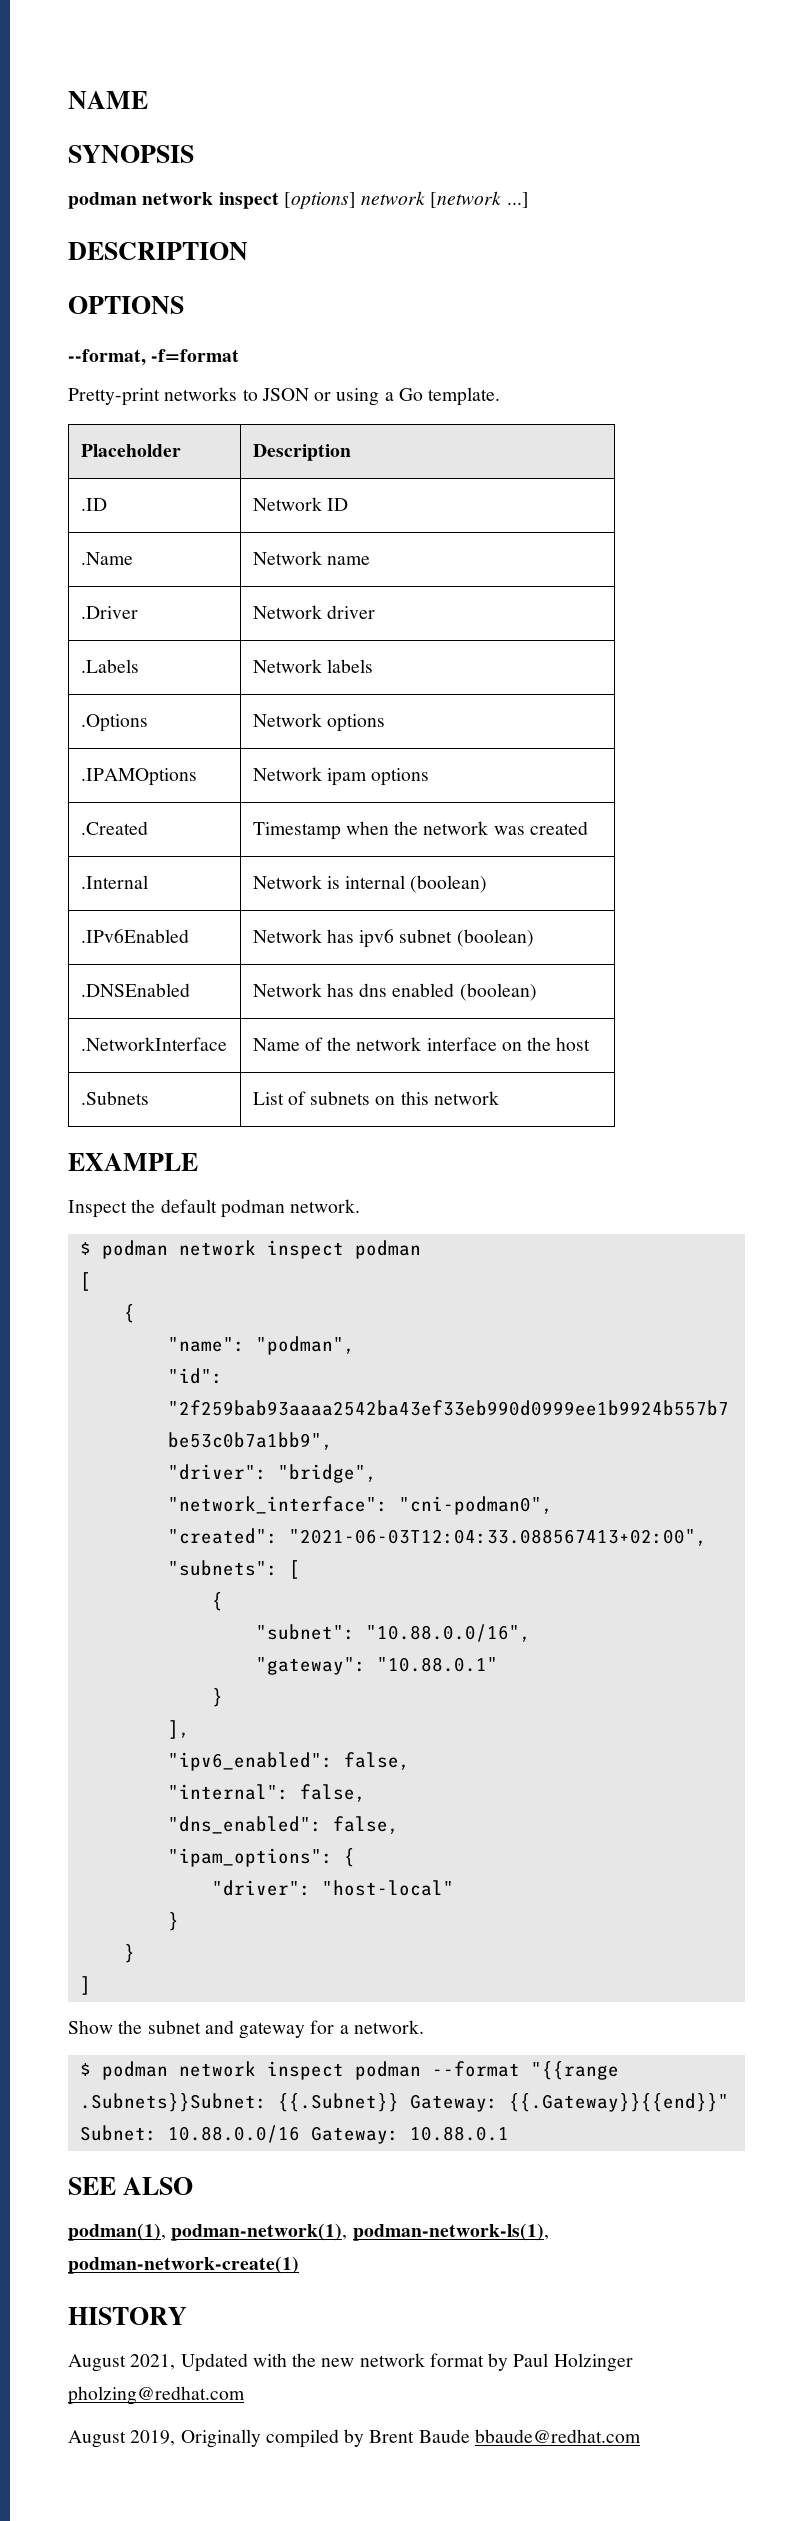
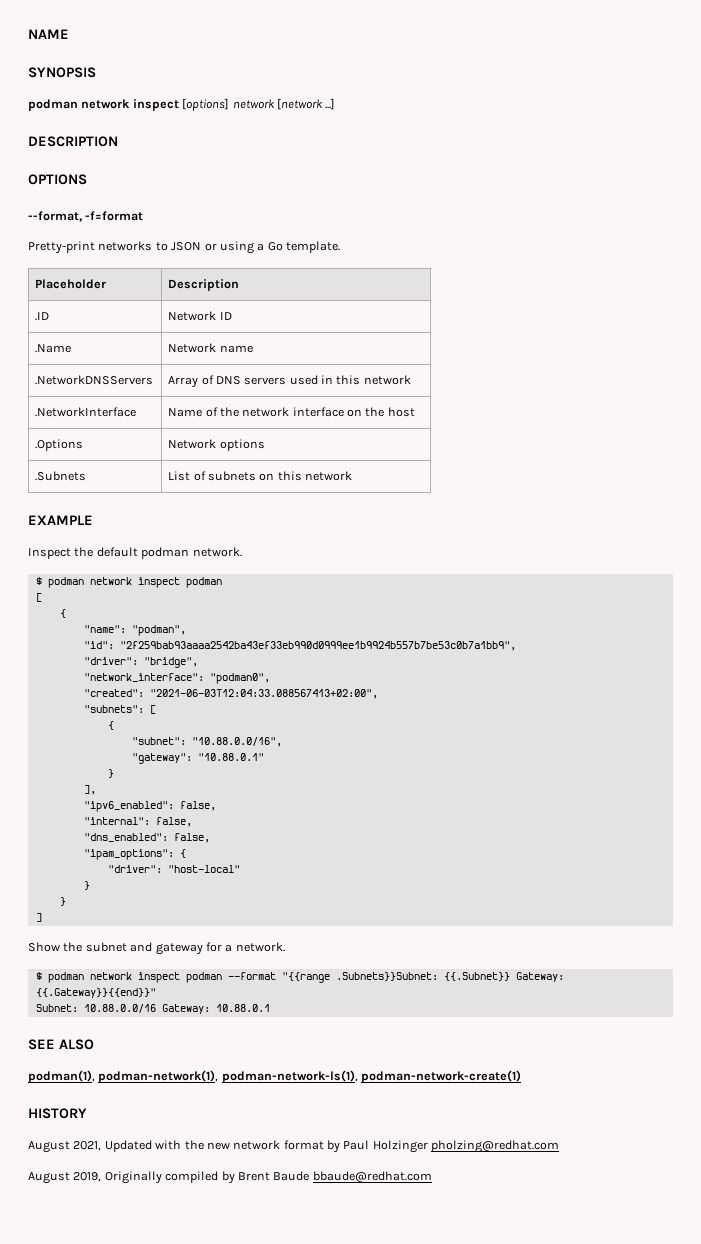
- .Driver | Network driver
- .Labels | Network labels
- .Options | Network options
- .IPAMOptions | Network ipam options
- .Created | Timestamp when the network was created
- .Internal | Network is internal (boolean)
- .IPv6Enabled | Network has ipv6 subnet (boolean)
- .DNSEnabled | Network has dns enabled (boolean)
+ .NetworkDNSServers | Array of DNS servers used in this network
+ .Options | Network options
- "network_interface": "cni-podman0",
+ "network_interface": "podman0",

